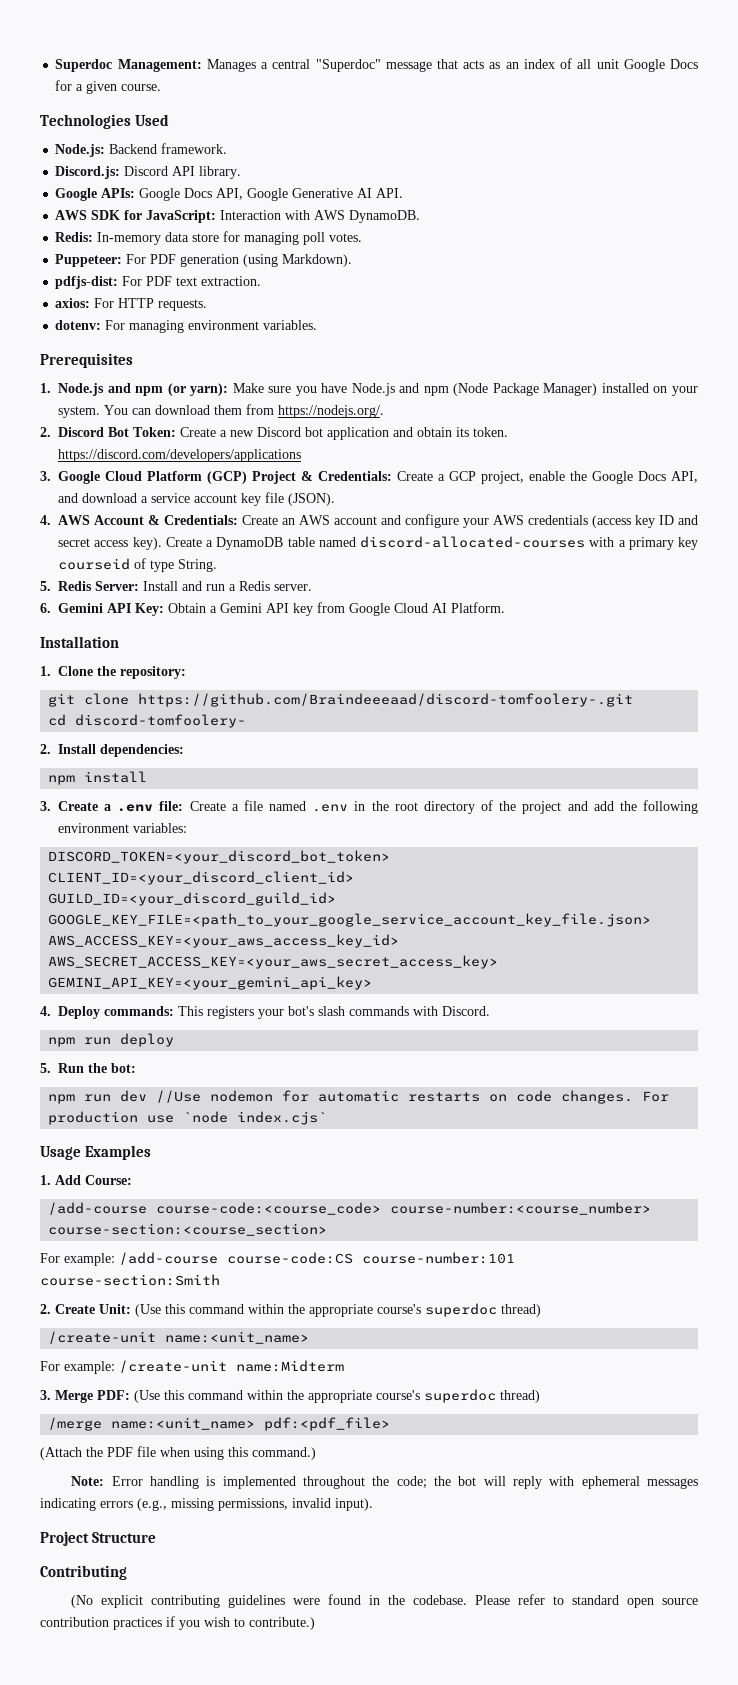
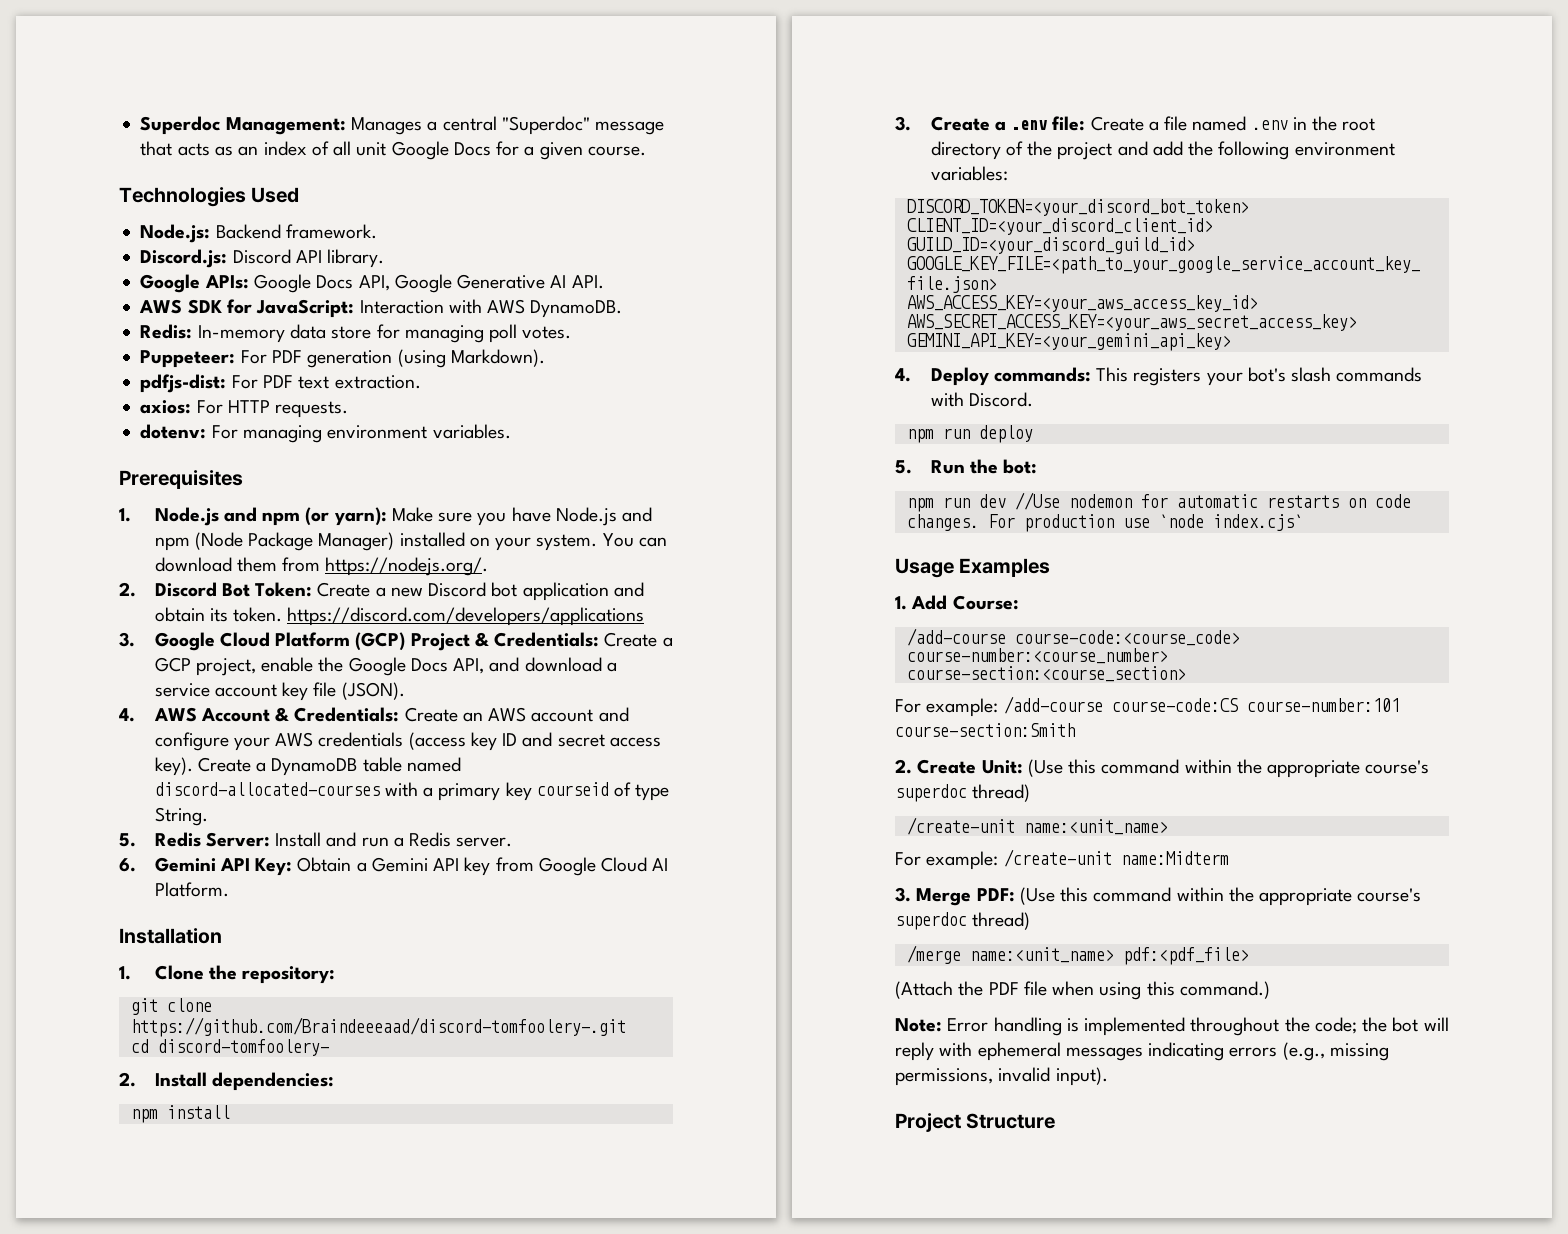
- Contributing
- (No explicit contributing guidelines were found in the codebase. Please refer to standard open source contribution practices if you wish to contribute.)

